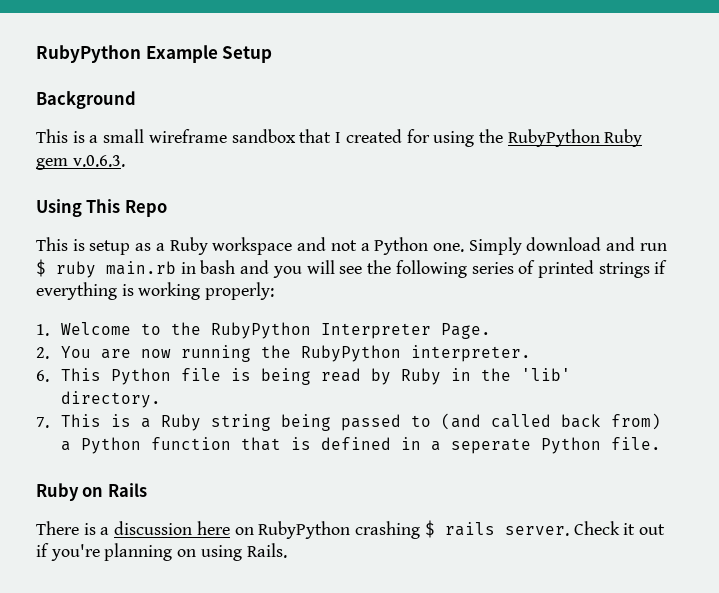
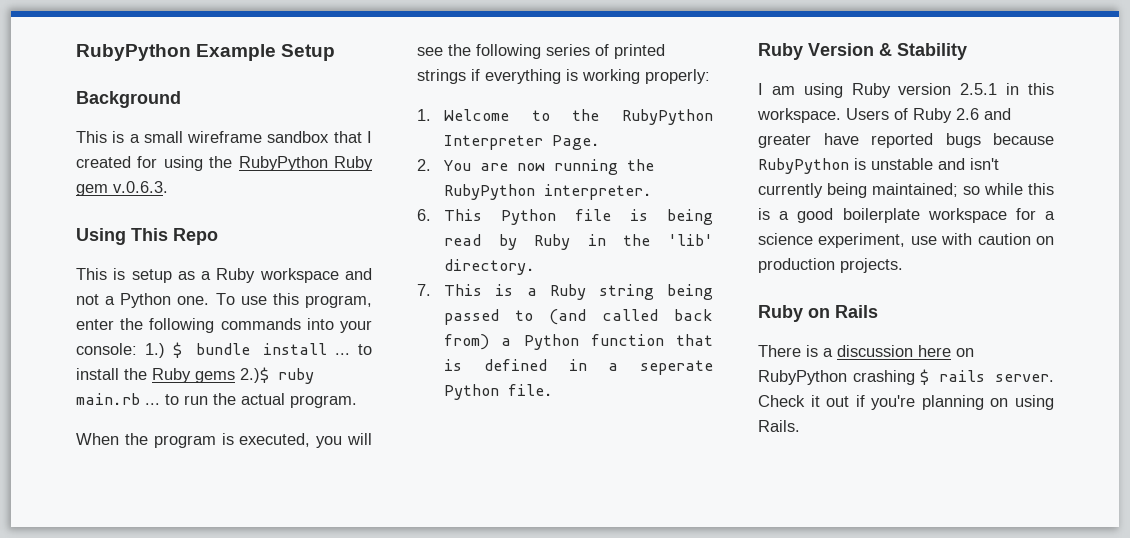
- Simply download and run $ ruby main.rb in bash and you will see the following series of printed strings if everything is working properly:
+ To use this program, enter the following commands into your console: 1.) $ bundle install ... to install the Ruby gems 2.)$ ruby main.rb ... to run the actual program.
+ When the program is executed, you will see the following series of printed strings if everything is working properly:
+ Ruby Version & Stability
+ I am using Ruby version 2.5.1 in this workspace. Users of Ruby 2.6 and greater have reported bugs because RubyPython is unstable and isn't currently being maintained; so while this is a good boilerplate workspace for a science experiment, use with caution on production projects.

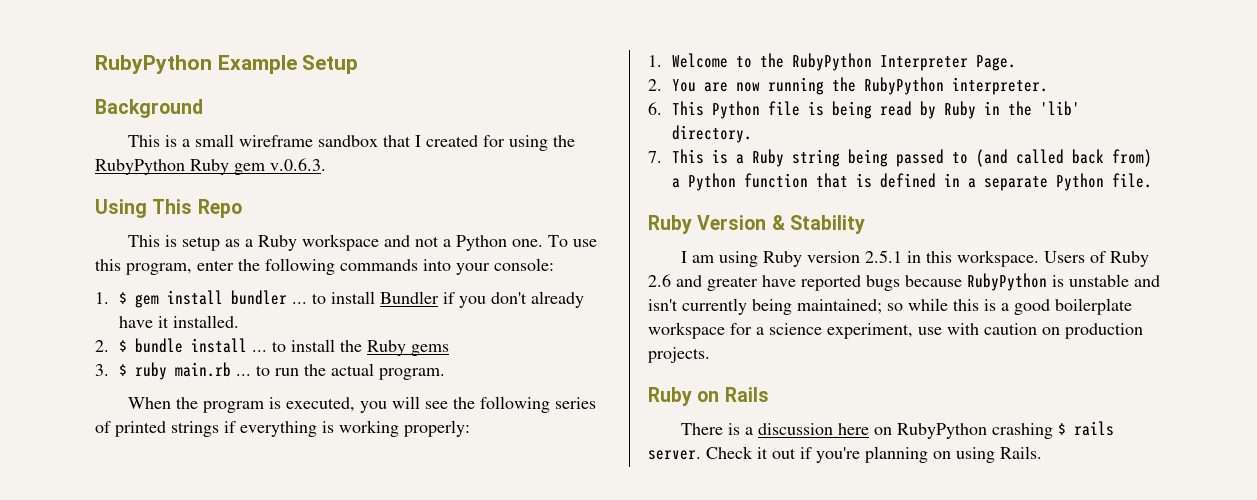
- To use this program, enter the following commands into your console: 1.) $ bundle install ... to install the Ruby gems 2.)$ ruby main.rb ... to run the actual program.
+ To use this program, enter the following commands into your console:
+ 1. $ gem install bundler ... to install Bundler if you don't already have it installed.
+ 2. $ bundle install ... to install the Ruby gems
+ 3. $ ruby main.rb ... to run the actual program.
- 7. This is a Ruby string being passed to (and called back from) a Python function that is defined in a seperate Python file.
+ 7. This is a Ruby string being passed to (and called back from) a Python function that is defined in a separate Python file.

